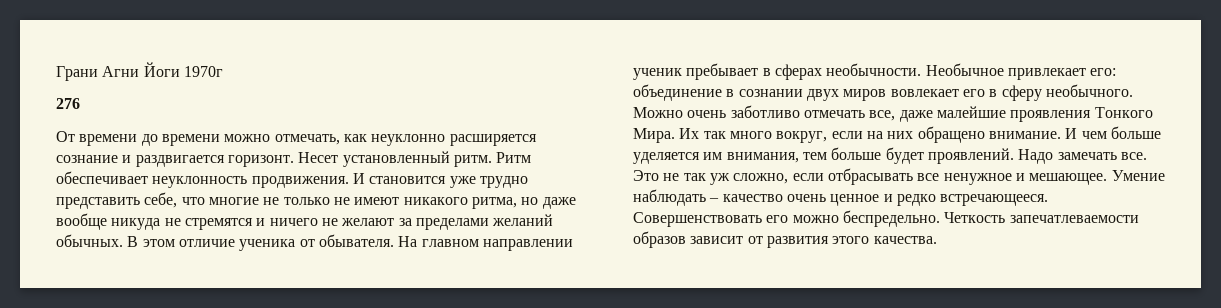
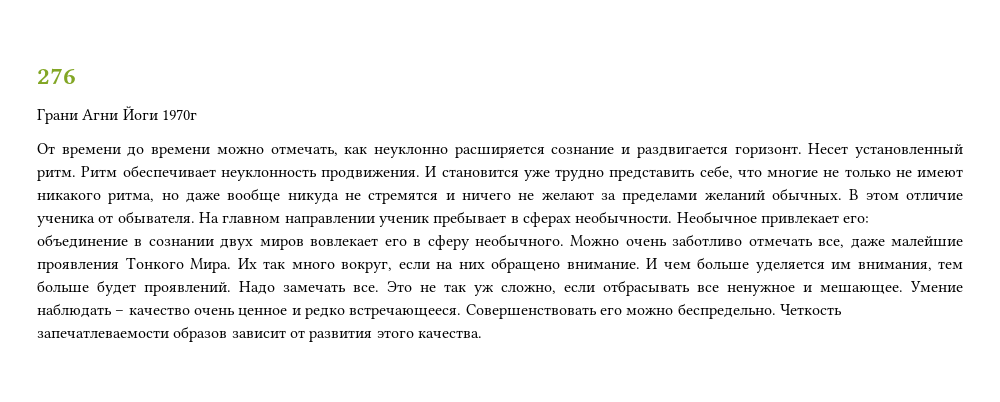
+ 276
- 276

